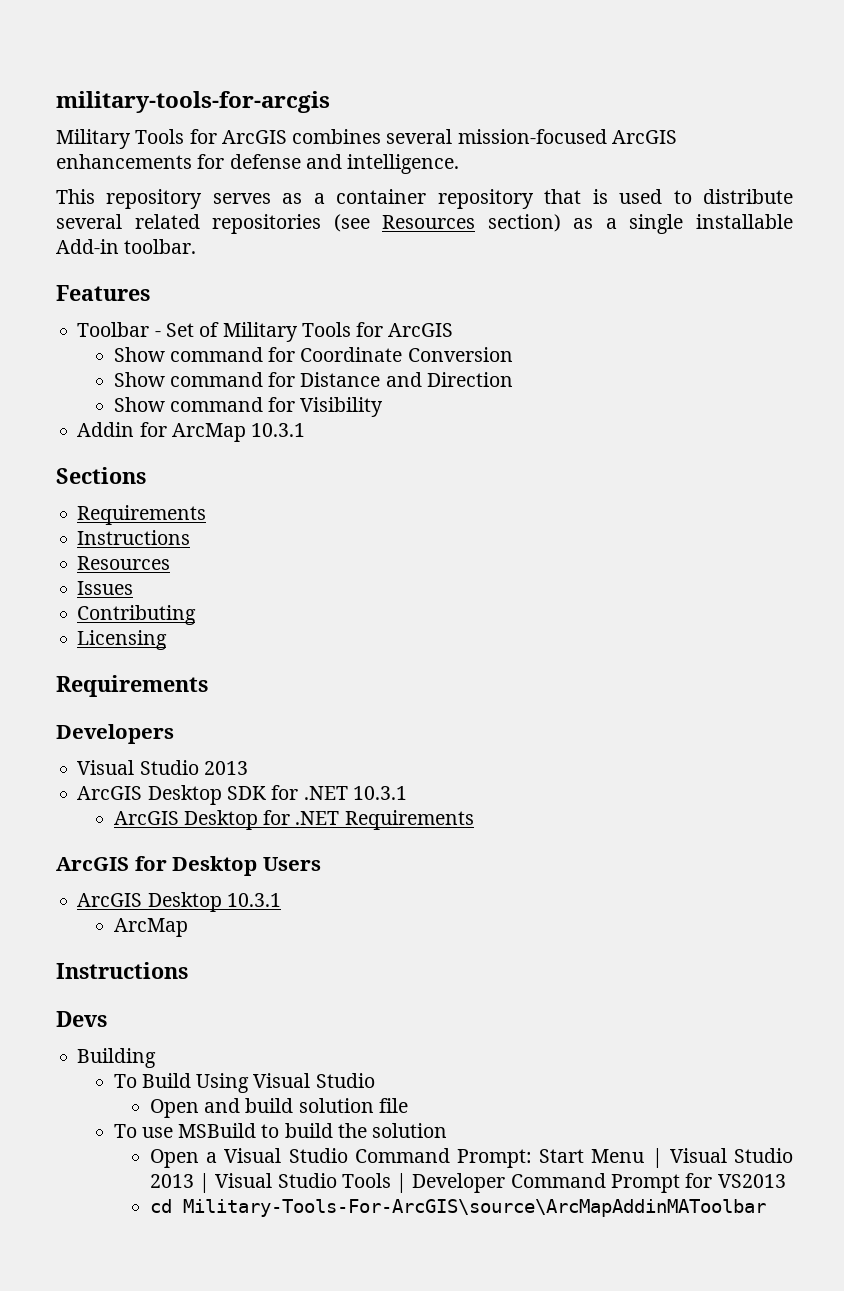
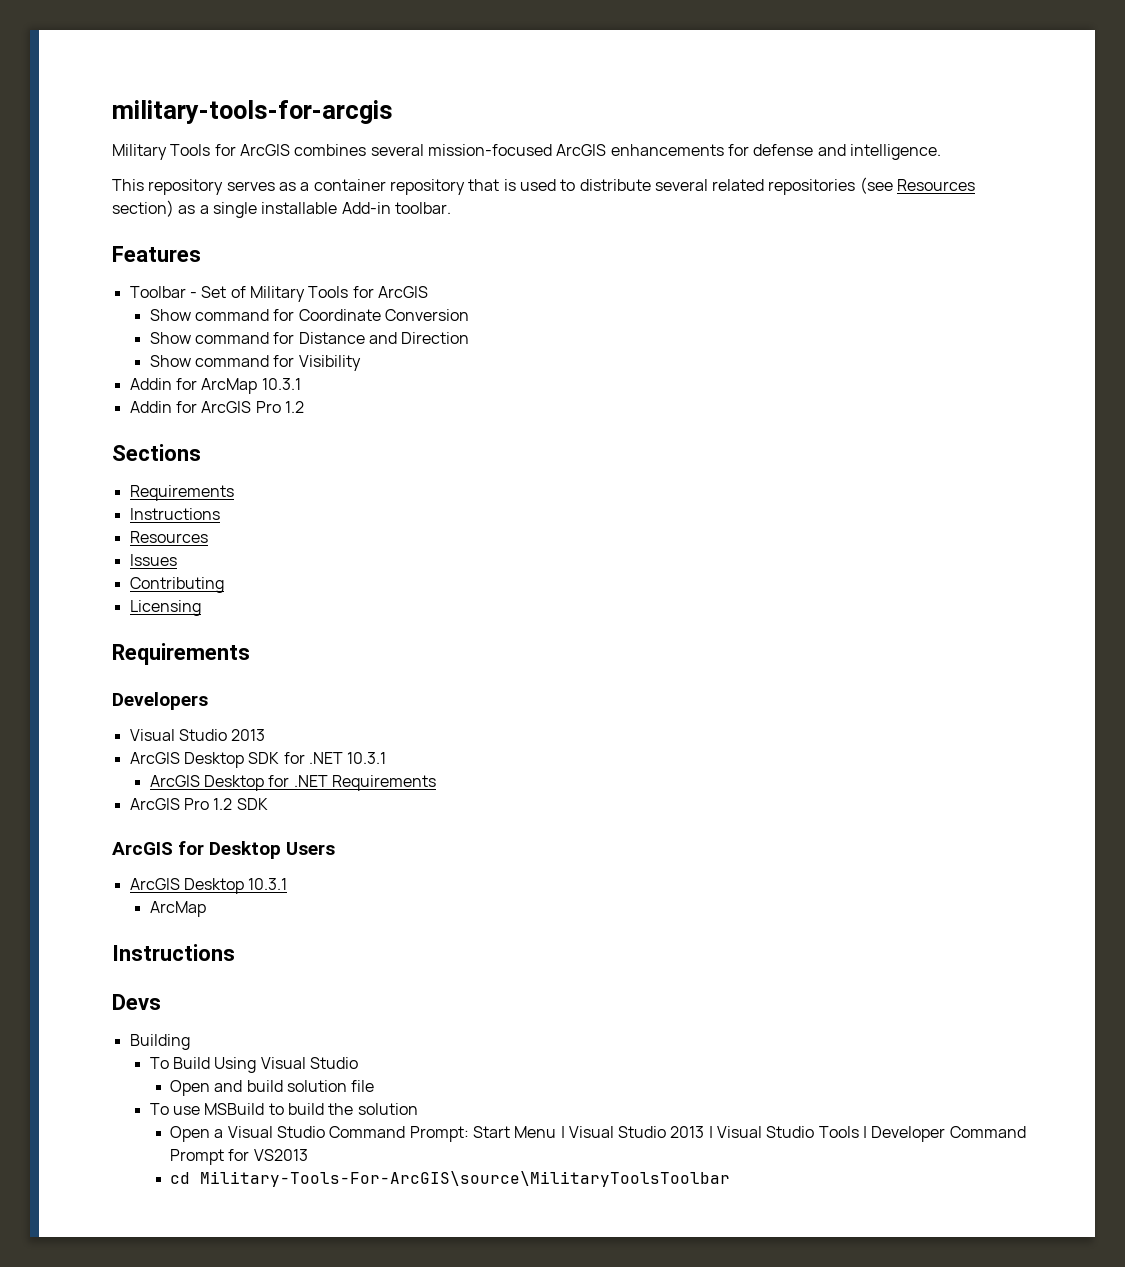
+ Addin for ArcGIS Pro 1.2
+ ArcGIS Pro 1.2 SDK
- cd Military-Tools-For-ArcGIS\source\ArcMapAddinMAToolbar
+ cd Military-Tools-For-ArcGIS\source\MilitaryToolsToolbar

